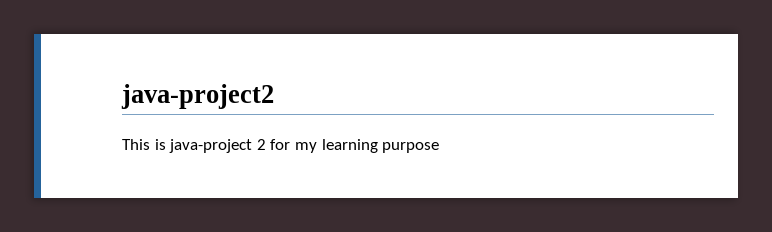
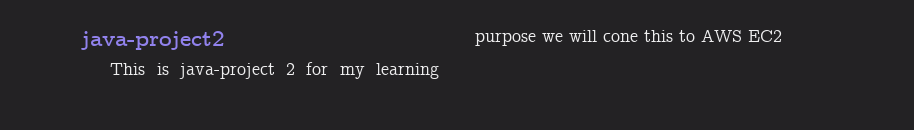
- This is java-project 2 for my learning purpose
+ This is java-project 2 for my learning purpose we will cone this to AWS EC2

